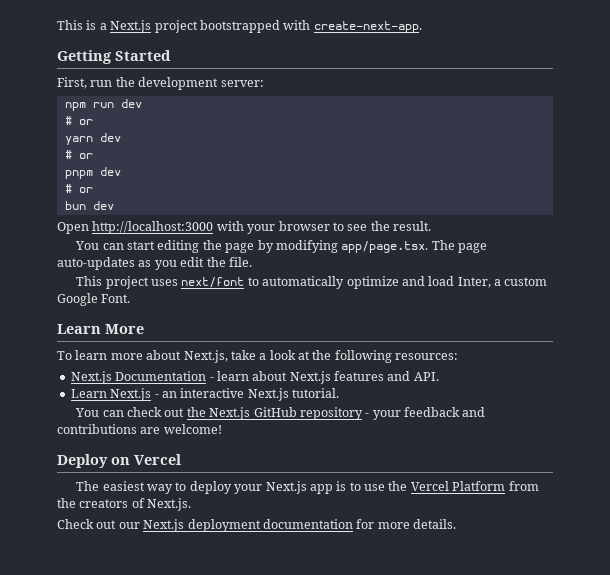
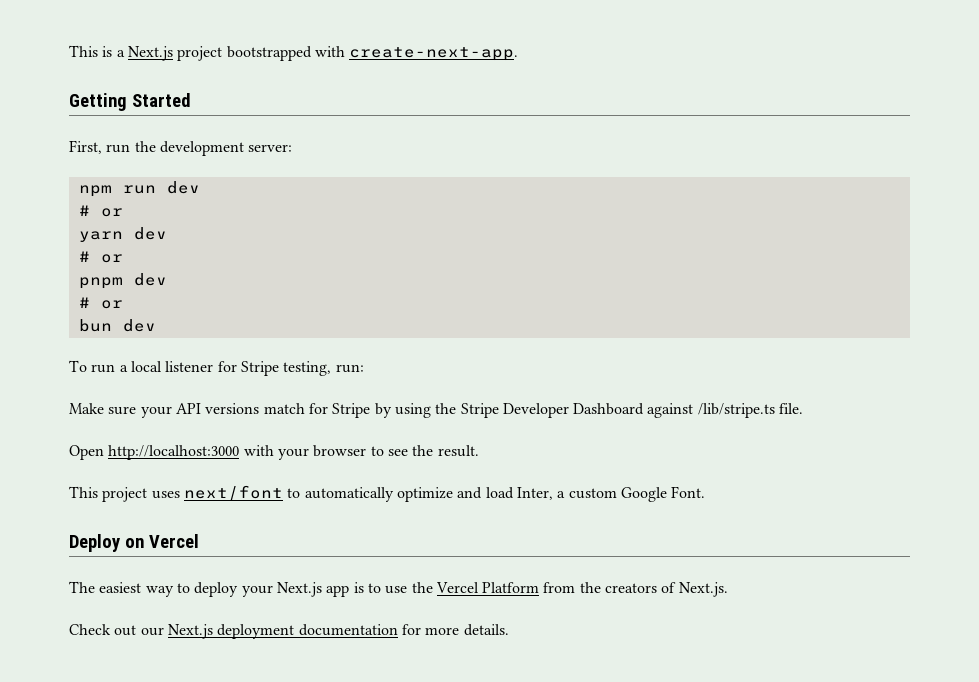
+ To run a local listener for Stripe testing, run:
+ Make sure your API versions match for Stripe by using the Stripe Developer Dashboard against /lib/stripe.ts file.
- You can start editing the page by modifying app/page.tsx. The page auto-updates as you edit the file.
- Learn More
- To learn more about Next.js, take a look at the following resources:
- Next.js Documentation - learn about Next.js features and API.
- Learn Next.js - an interactive Next.js tutorial.
- You can check out the Next.js GitHub repository - your feedback and contributions are welcome!

